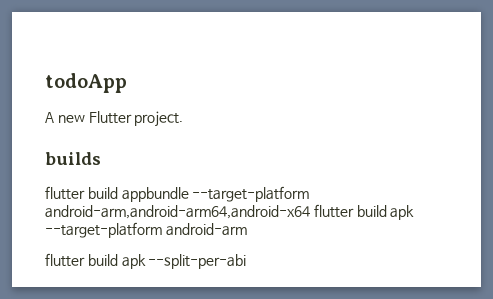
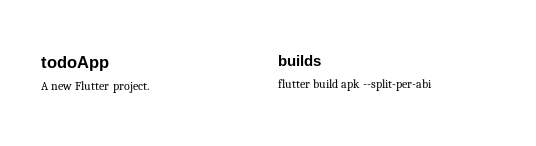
- flutter build appbundle --target-platform android-arm,android-arm64,android-x64 flutter build apk --target-platform android-arm

